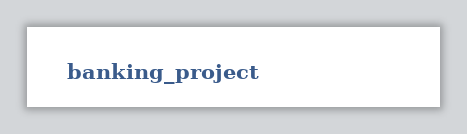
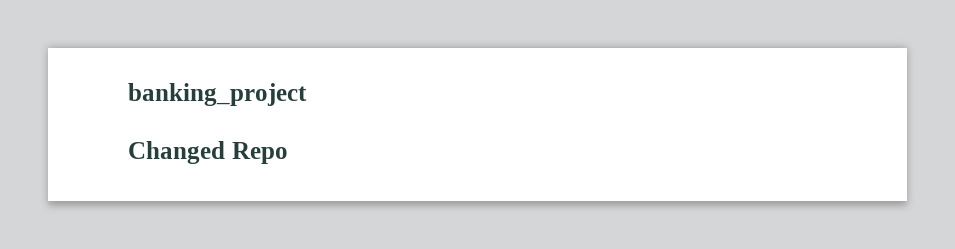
+ Changed Repo

